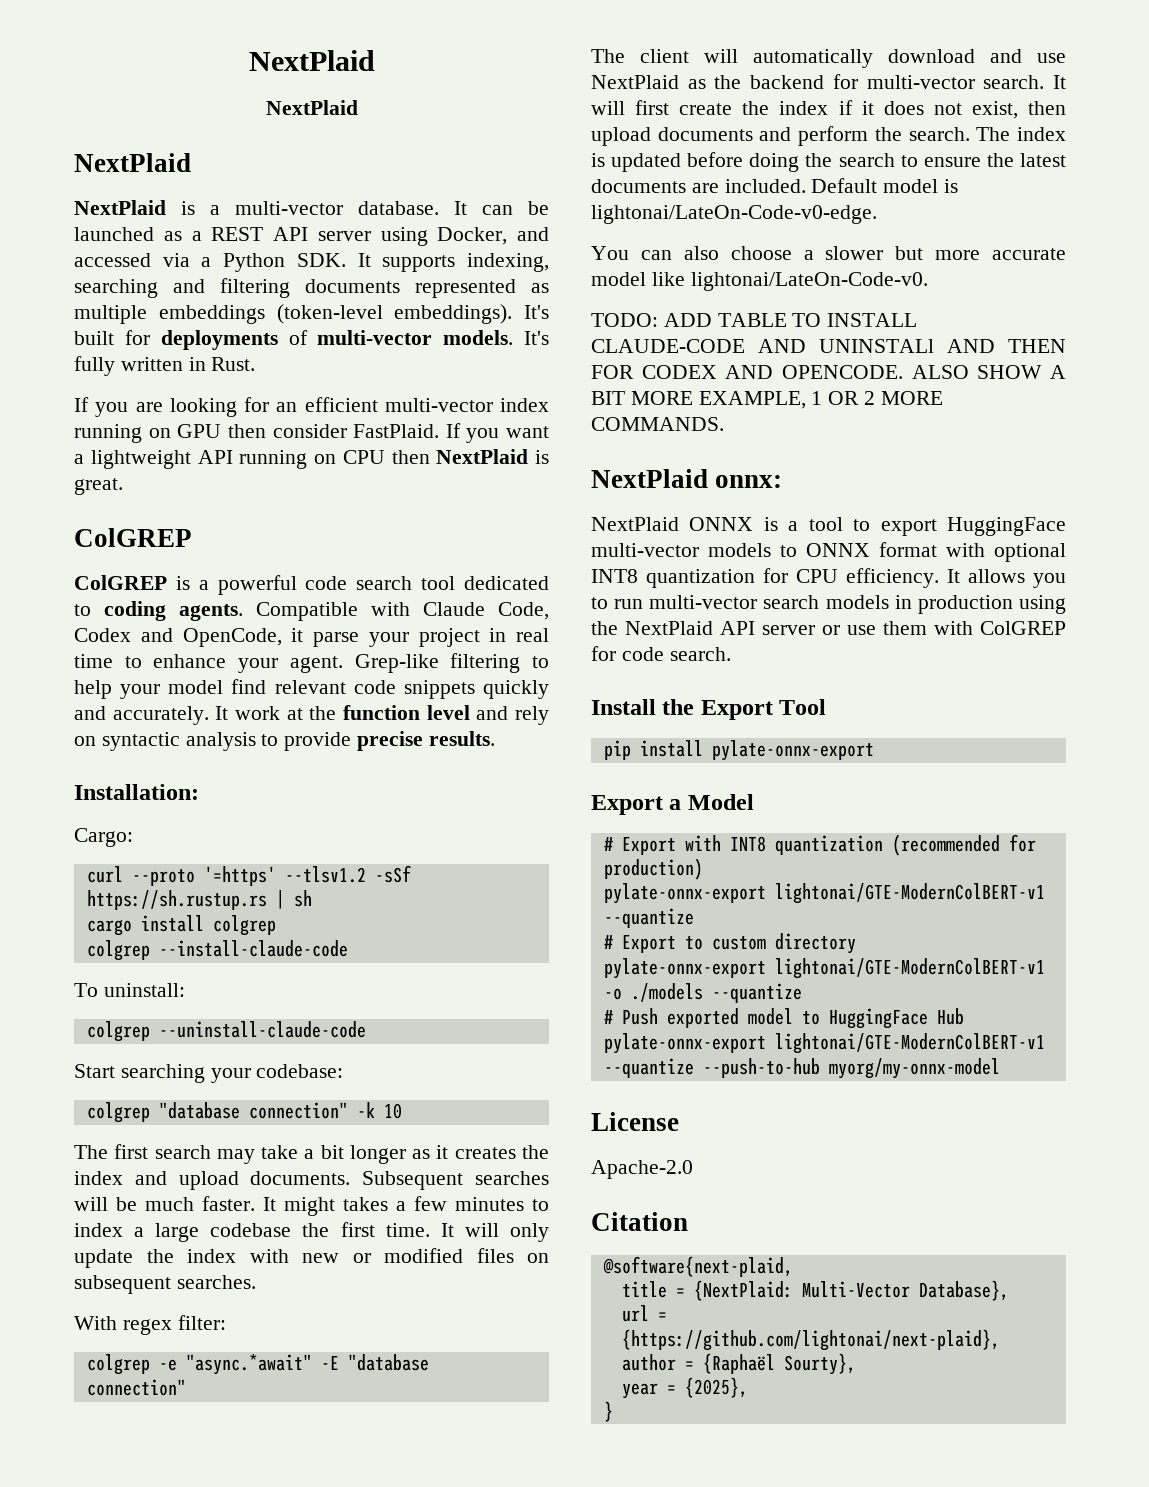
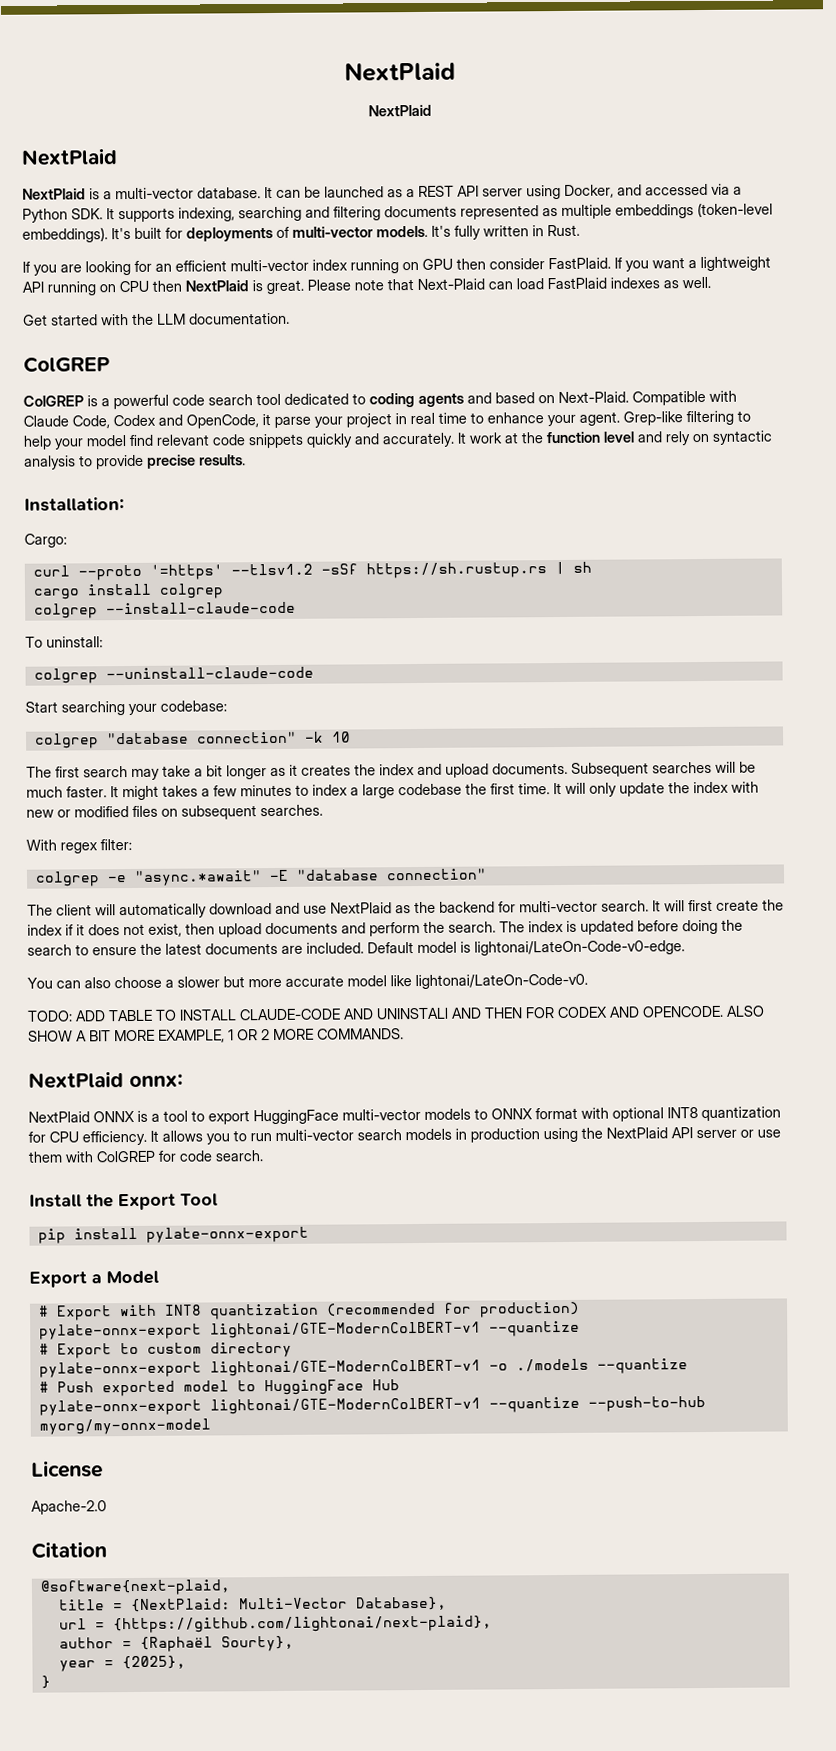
+ Please note that Next-Plaid can load FastPlaid indexes as well.
+ Get started with the LLM documentation.
- ColGREP is a powerful code search tool dedicated to coding agents.
+ ColGREP is a powerful code search tool dedicated to coding agents and based on Next-Plaid.

